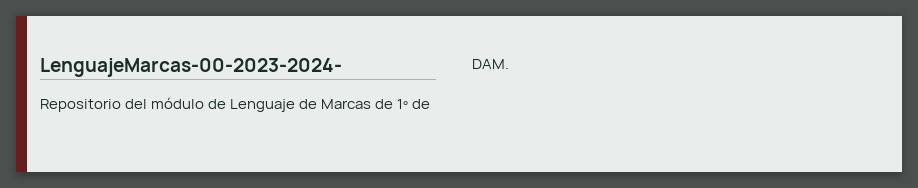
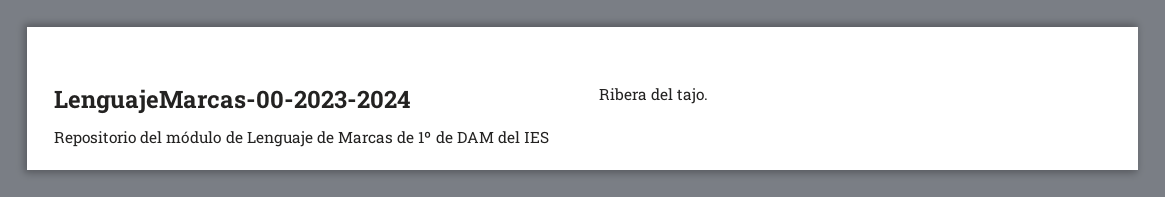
- LenguajeMarcas-00-2023-2024-
+ LenguajeMarcas-00-2023-2024
- Repositorio del módulo de Lenguaje de Marcas de 1º de DAM.
+ Repositorio del módulo de Lenguaje de Marcas de 1º de DAM del IES Ribera del tajo.

